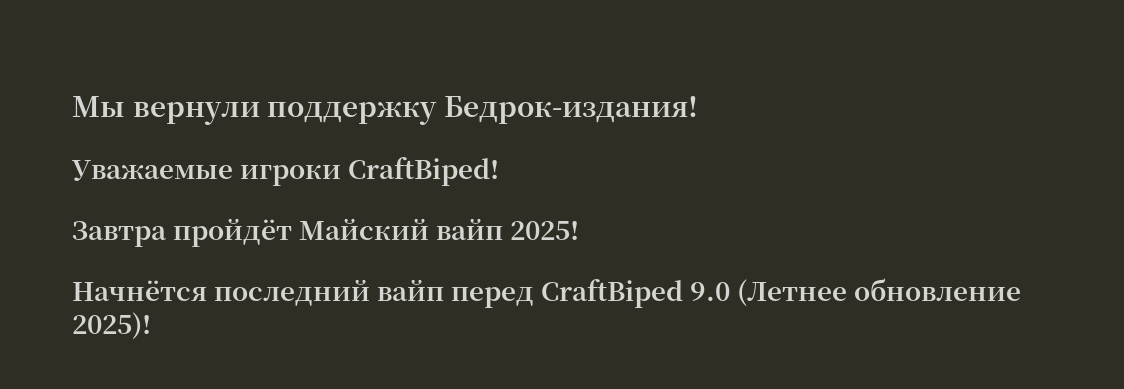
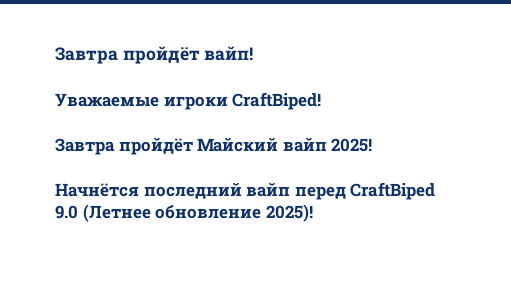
- Мы вернули поддержку Бедрок-издания!
+ Завтра пройдёт вайп!

